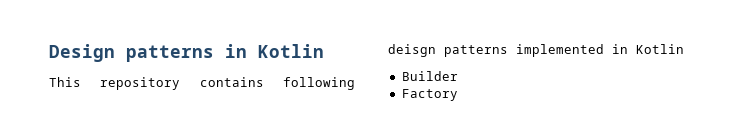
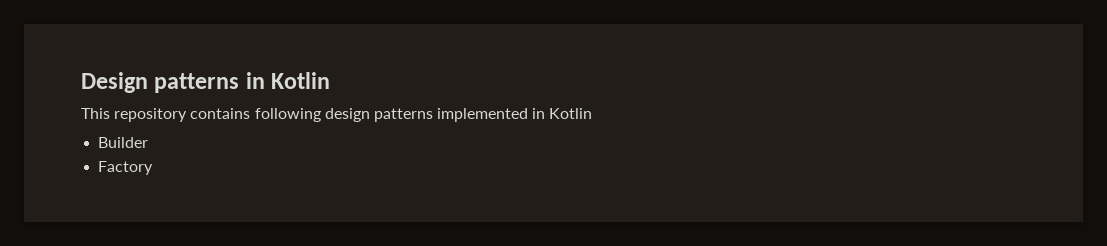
- This repository contains following deisgn patterns implemented in Kotlin
+ This repository contains following design patterns implemented in Kotlin

